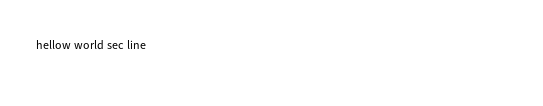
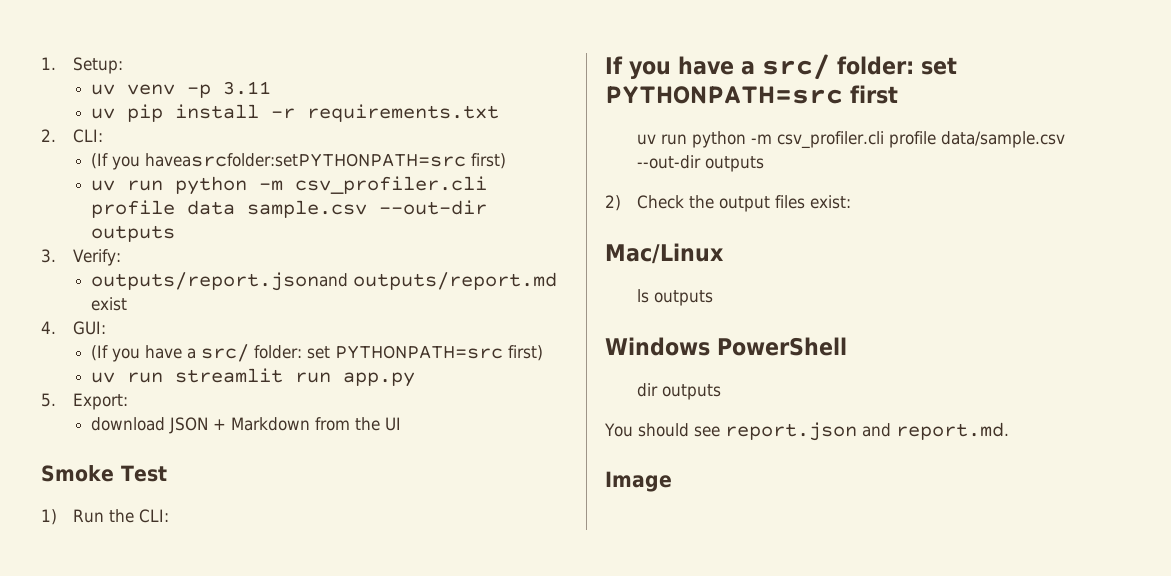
- hellow world sec line
+ 1. Setup:
+ uv venv -p 3.11
+ uv pip install -r requirements.txt
+ 2. CLI:
+ (If you haveasrcfolder:setPYTHONPATH=src first)
+ uv run python -m csv_profiler.cli profile data sample.csv --out-dir outputs
+ 3. Verify:
+ outputs/report.jsonand outputs/report.md exist
+ 4. GUI:
+ (If you have a src/ folder: set PYTHONPATH=src first)
+ uv run streamlit run app.py
+ 5. Export:
+ download JSON + Markdown from the UI
+ Smoke Test
+ 1) Run the CLI:
+ If you have a src/ folder: set PYTHONPATH=src first
+ uv run python -m csv_profiler.cli profile data/sample.csv --out-dir outputs
+ 2) Check the output files exist:
+ Mac/Linux
+ ls outputs
+ Windows PowerShell
+ dir outputs
+ You should see report.json and report.md.
+ Image

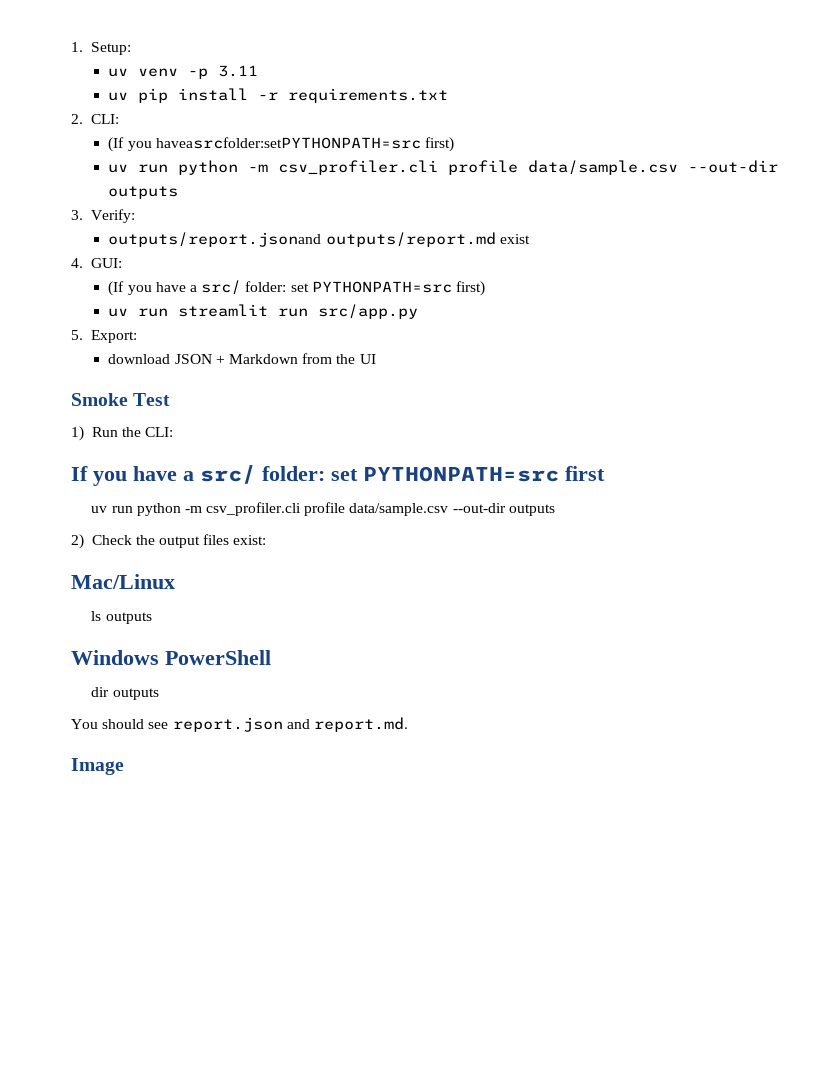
  (If you haveasrcfolder:setPYTHONPATH=src first)
- uv run python -m csv_profiler.cli profile data sample.csv --out-dir outputs
+ uv run python -m csv_profiler.cli profile data/sample.csv --out-dir outputs
- uv run streamlit run app.py
+ uv run streamlit run src/app.py

